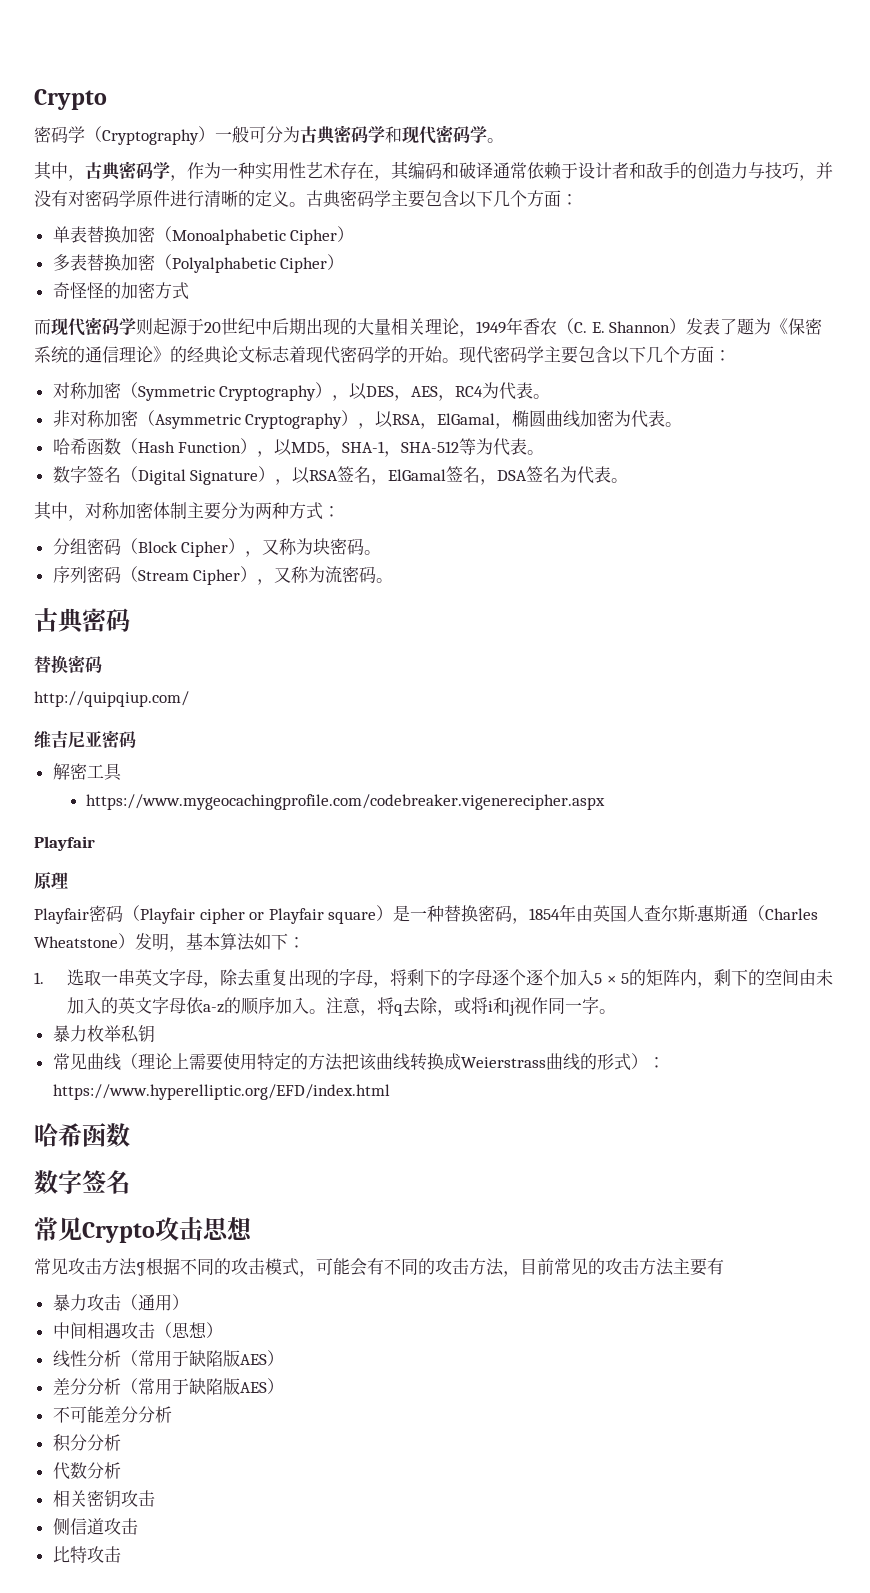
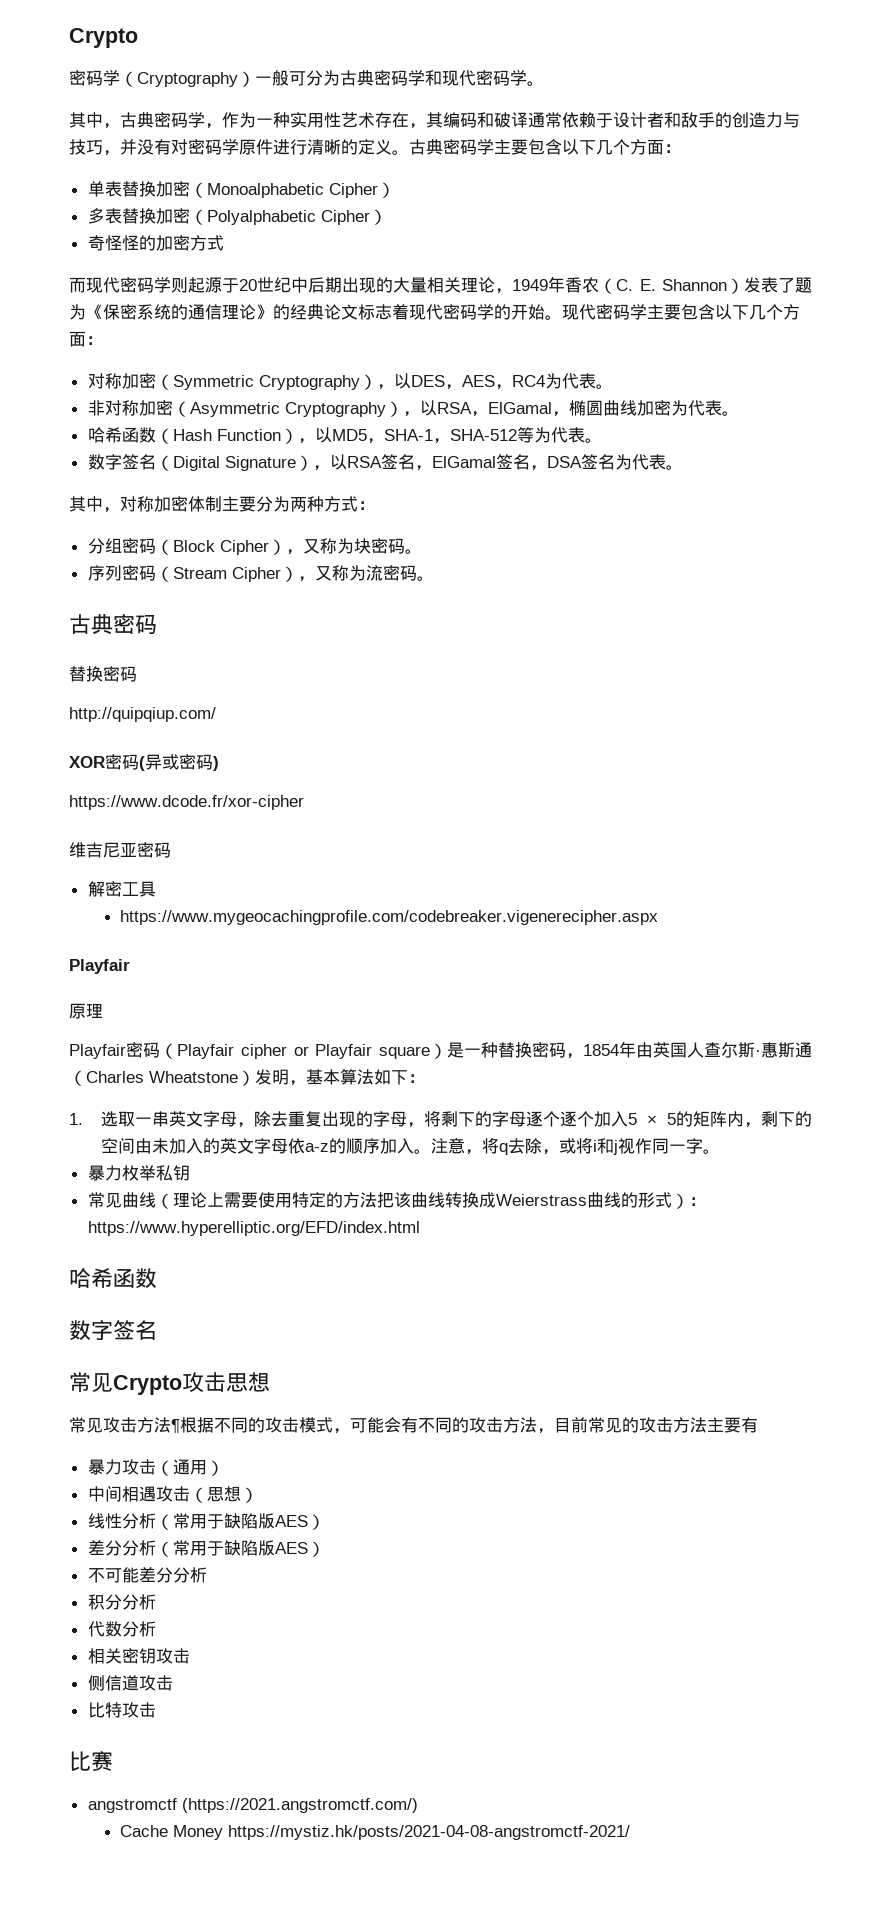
+ XOR密码(异或密码)
+ https://www.dcode.fr/xor-cipher
+ 比赛
+ angstromctf (https://2021.angstromctf.com/)
+ Cache Money https://mystiz.hk/posts/2021-04-08-angstromctf-2021/

